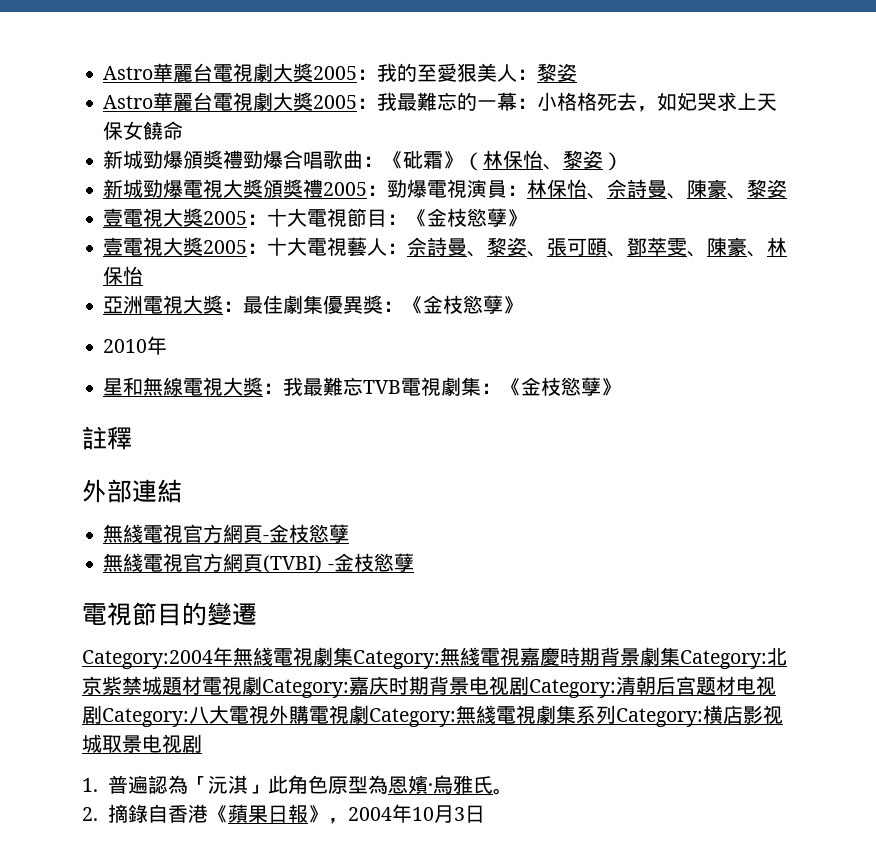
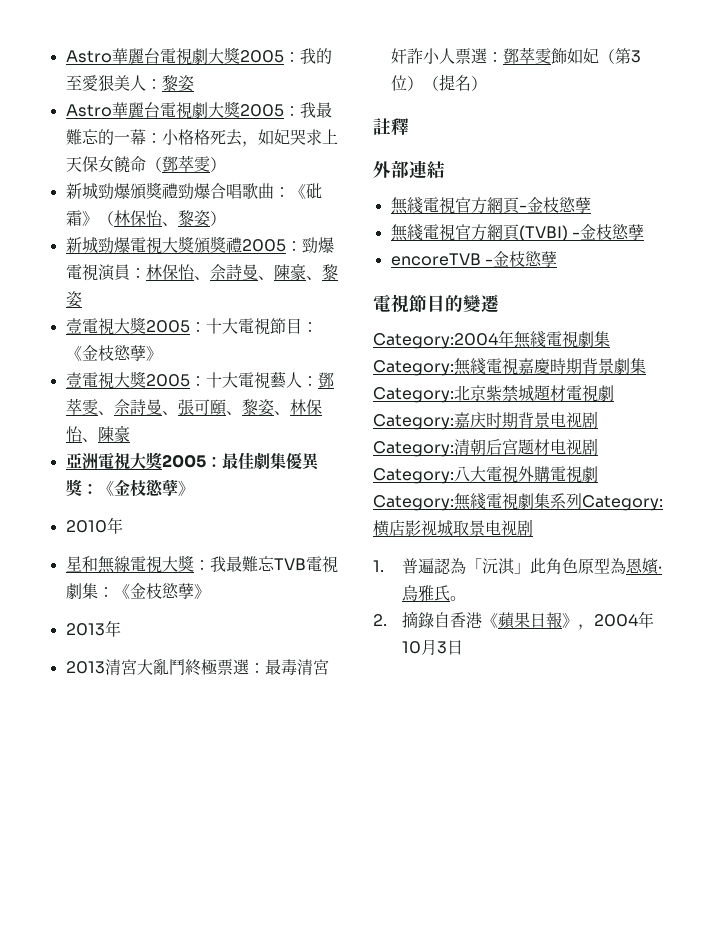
- Astro華麗台電視劇大獎2005：我最難忘的一幕：小格格死去，如妃哭求上天保女饒命
+ Astro華麗台電視劇大獎2005：我最難忘的一幕：小格格死去，如妃哭求上天保女饒命（鄧萃雯）
- 壹電視大獎2005：十大電視藝人：佘詩曼、黎姿、張可頤、鄧萃雯、陳豪、林保怡
+ 壹電視大獎2005：十大電視藝人：鄧萃雯、佘詩曼、張可頤、黎姿、林保怡、陳豪
- 亞洲電視大獎：最佳劇集優異獎：《金枝慾孽》
+ 亞洲電視大獎2005：最佳劇集優異獎：《金枝慾孽》
+ 2013年
+ 2013清宮大亂鬥終極票選：最毒清宮奸詐小人票選：鄧萃雯飾如妃（第3位）（提名）
+ encoreTVB -金枝慾孽

